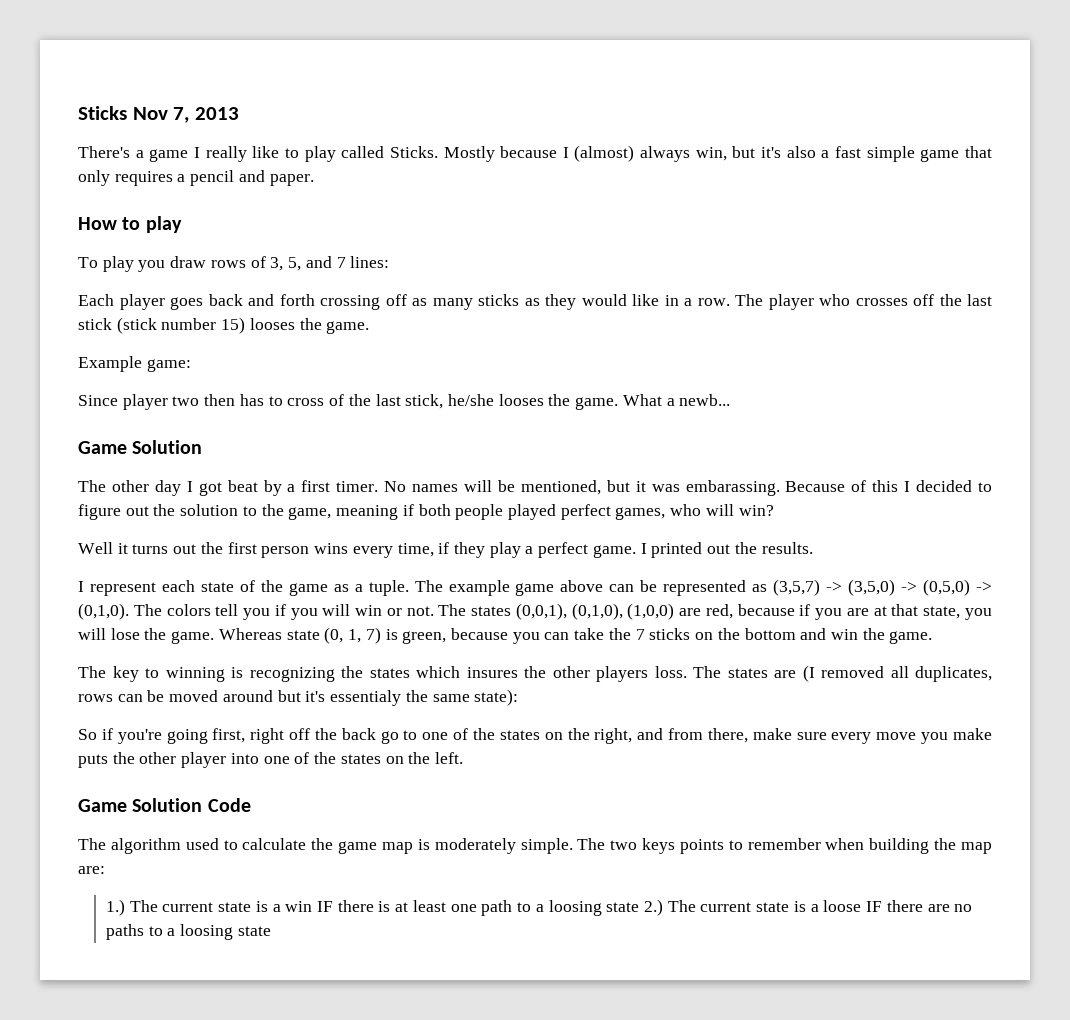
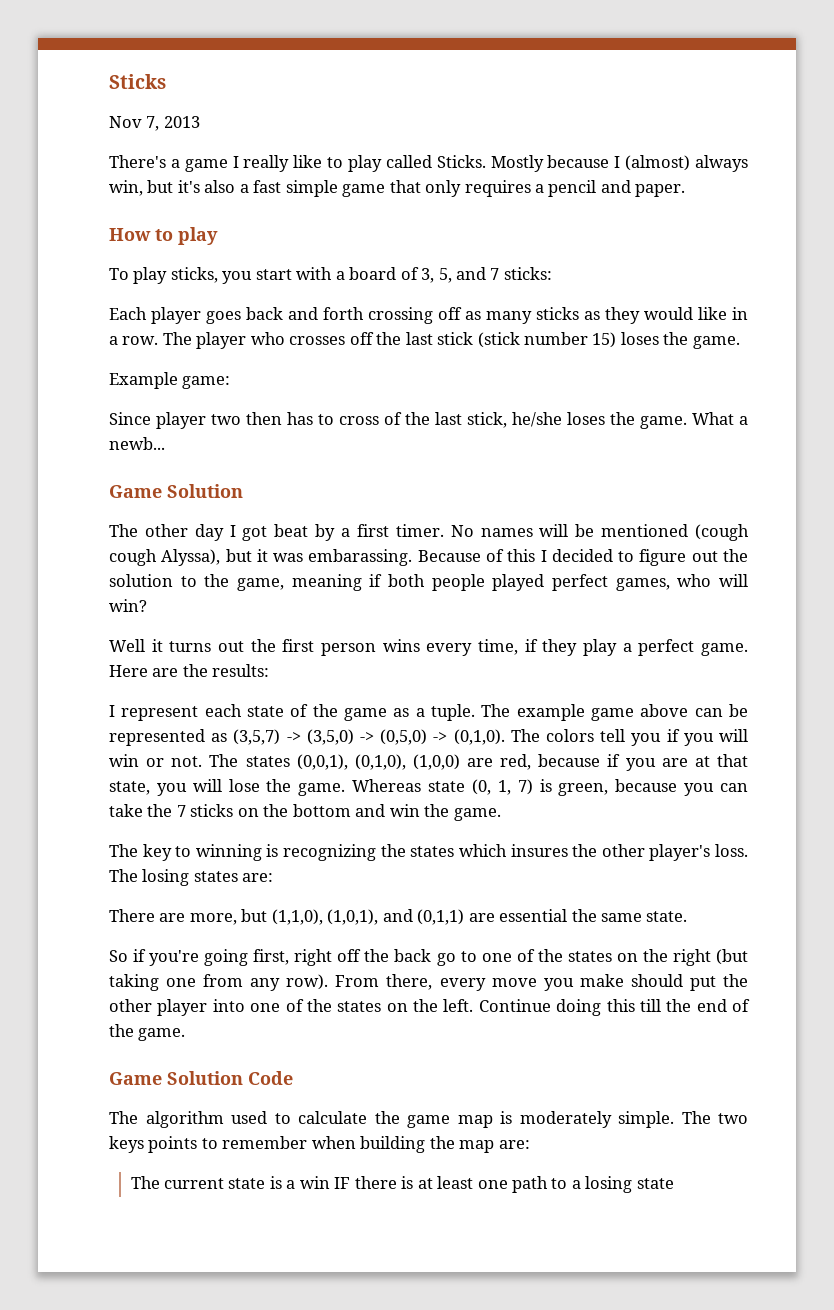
- Sticks Nov 7, 2013
+ Sticks
+ Nov 7, 2013
- To play you draw rows of 3, 5, and 7 lines:
+ To play sticks, you start with a board of 3, 5, and 7 sticks:
- The player who crosses off the last stick (stick number 15) looses the game.
+ The player who crosses off the last stick (stick number 15) loses the game.
- Since player two then has to cross of the last stick, he/she looses the game.
+ Since player two then has to cross of the last stick, he/she loses the game.
- No names will be mentioned, but it was embarassing.
+ No names will be mentioned (cough cough Alyssa), but it was embarassing.
- I printed out the results.
+ Here are the results:
- The key to winning is recognizing the states which insures the other players loss.
+ The key to winning is recognizing the states which insures the other player's loss.
- The states are (I removed all duplicates, rows can be moved around but it's essentialy the same state):
+ The losing states are:
+ There are more, but (1,1,0), (1,0,1), and (0,1,1) are essential the same state.
- So if you're going first, right off the back go to one of the states on the right, and from there, make sure every move you make puts the other player into one of the states on the left.
+ So if you're going first, right off the back go to one of the states on the right (but taking one from any row). From there, every move you make should put the other player into one of the states on the left. Continue doing this till the end of the game.
- 1.) The current state is a win IF there is at least one path to a loosing state 2.) The current state is a loose IF there are no paths to a loosing state
+ The current state is a win IF there is at least one path to a losing state

